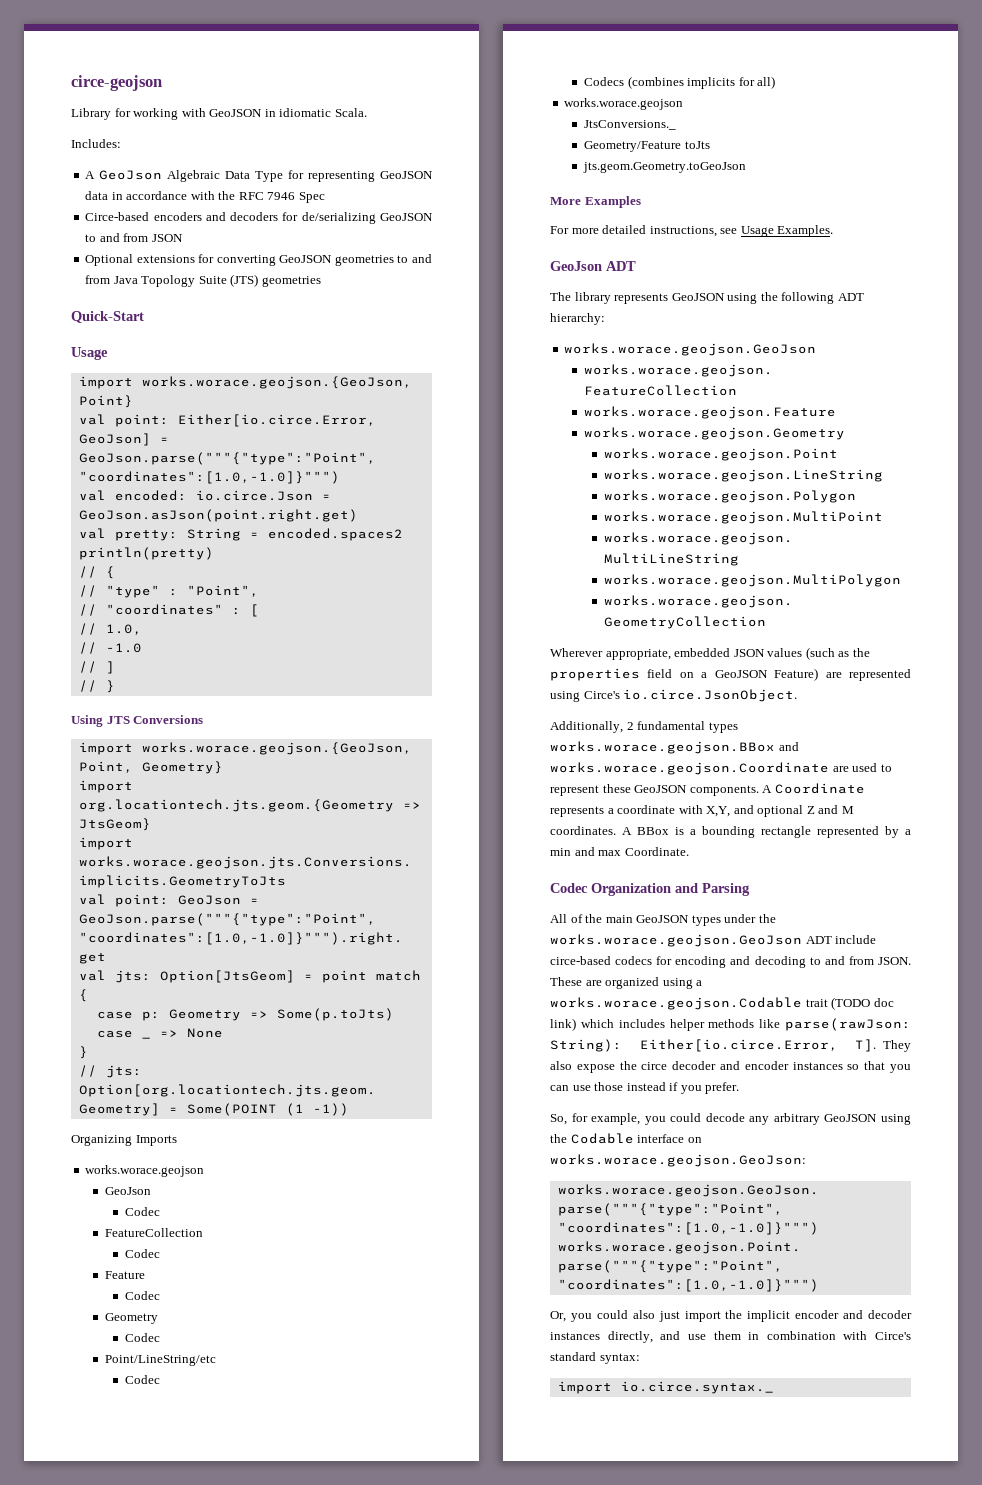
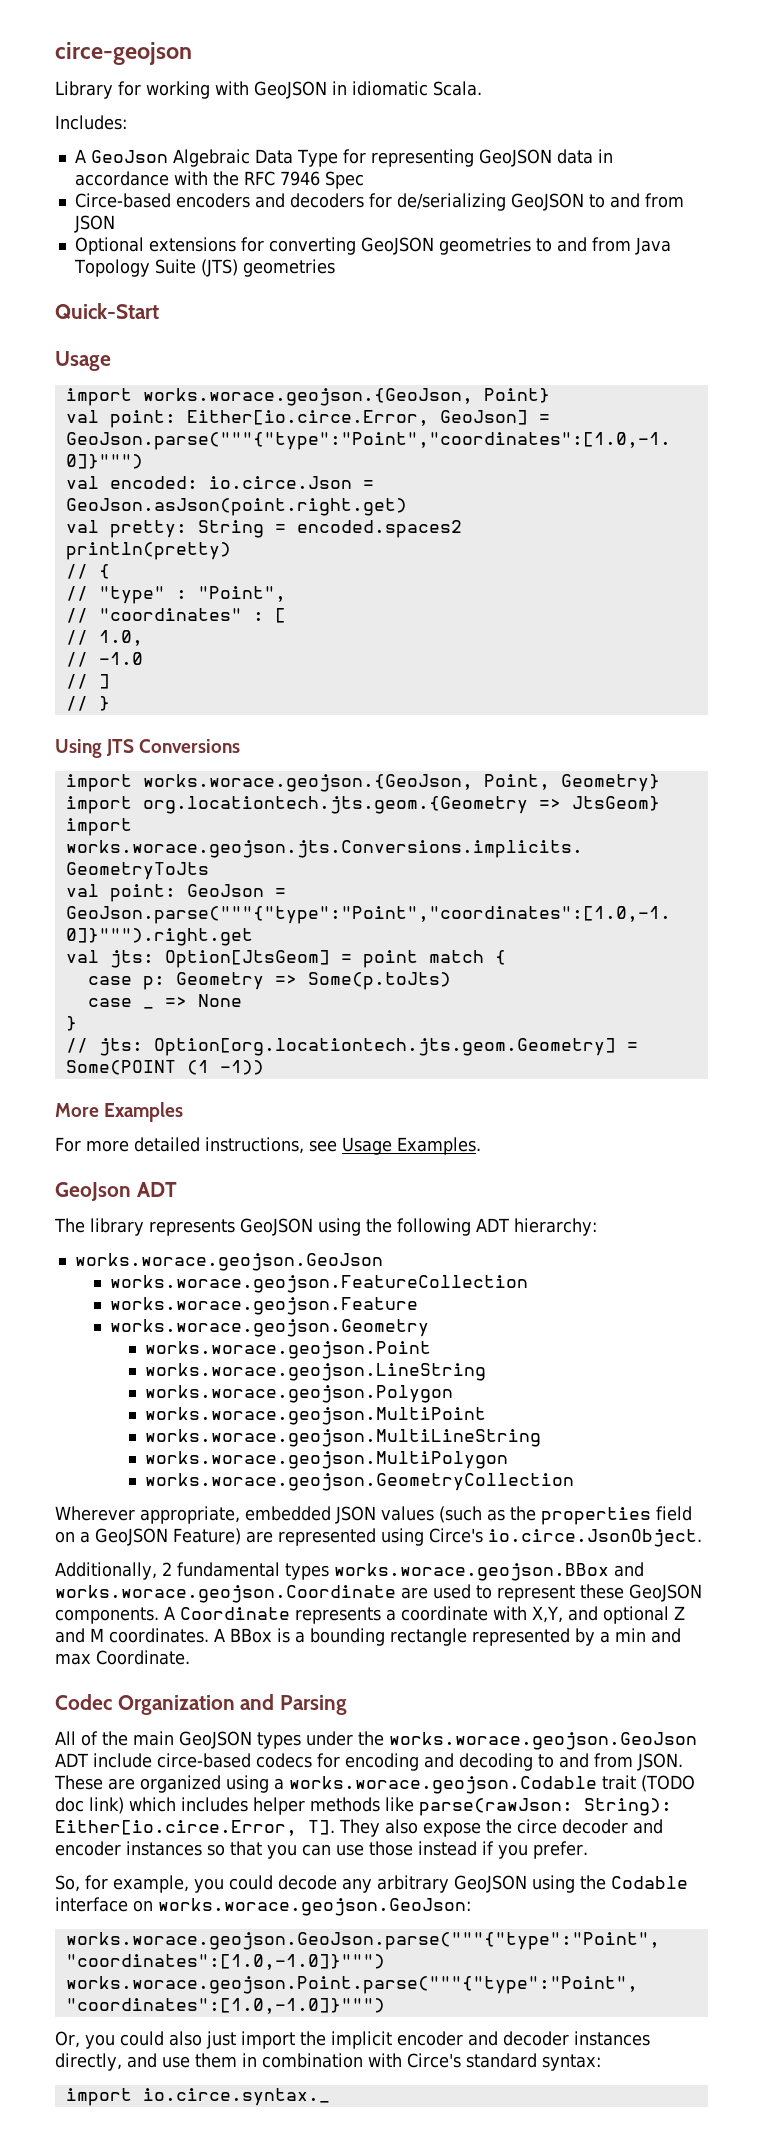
- Organizing Imports
- works.worace.geojson
- GeoJson
- Codec
- FeatureCollection
- Codec
- Feature
- Codec
- Geometry
- Codec
- Point/LineString/etc
- Codec
- Codecs (combines implicits for all)
- works.worace.geojson
- JtsConversions._
- Geometry/Feature toJts
- jts.geom.Geometry.toGeoJson

